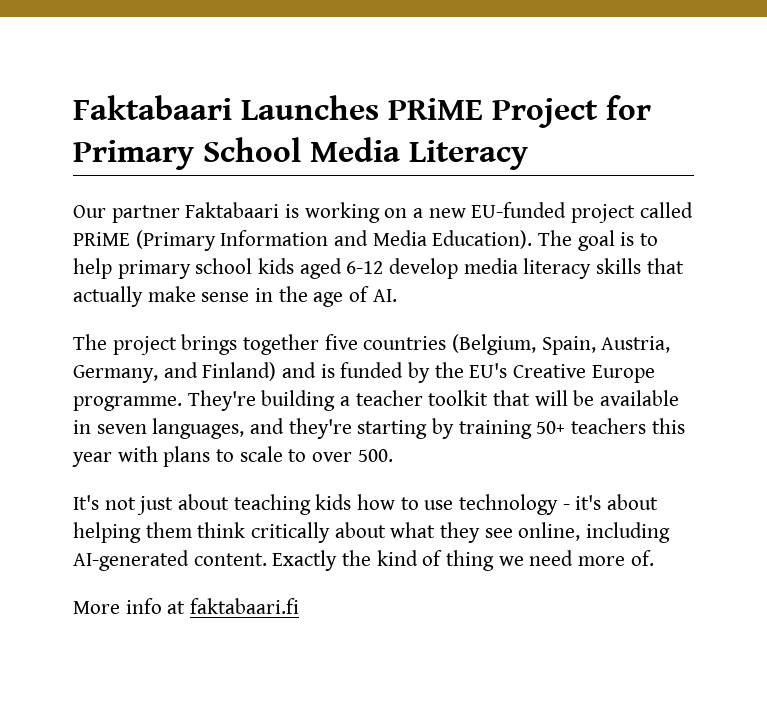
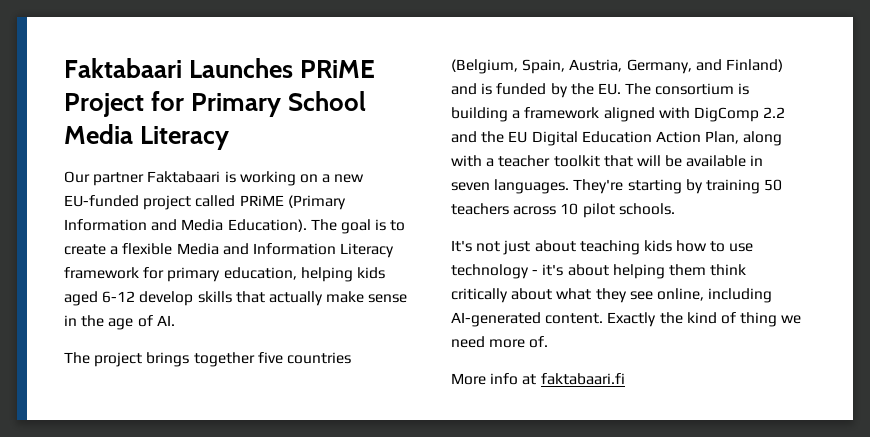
- The goal is to help primary school kids aged 6-12 develop media literacy skills that actually make sense in the age of AI.
+ The goal is to create a flexible Media and Information Literacy framework for primary education, helping kids aged 6-12 develop skills that actually make sense in the age of AI.
- The project brings together five countries (Belgium, Spain, Austria, Germany, and Finland) and is funded by the EU's Creative Europe programme. They're building a teacher toolkit that will be available in seven languages, and they're starting by training 50+ teachers this year with plans to scale to over 500.
+ The project brings together five countries (Belgium, Spain, Austria, Germany, and Finland) and is funded by the EU. The consortium is building a framework aligned with DigComp 2.2 and the EU Digital Education Action Plan, along with a teacher toolkit that will be available in seven languages. They're starting by training 50 teachers across 10 pilot schools.

